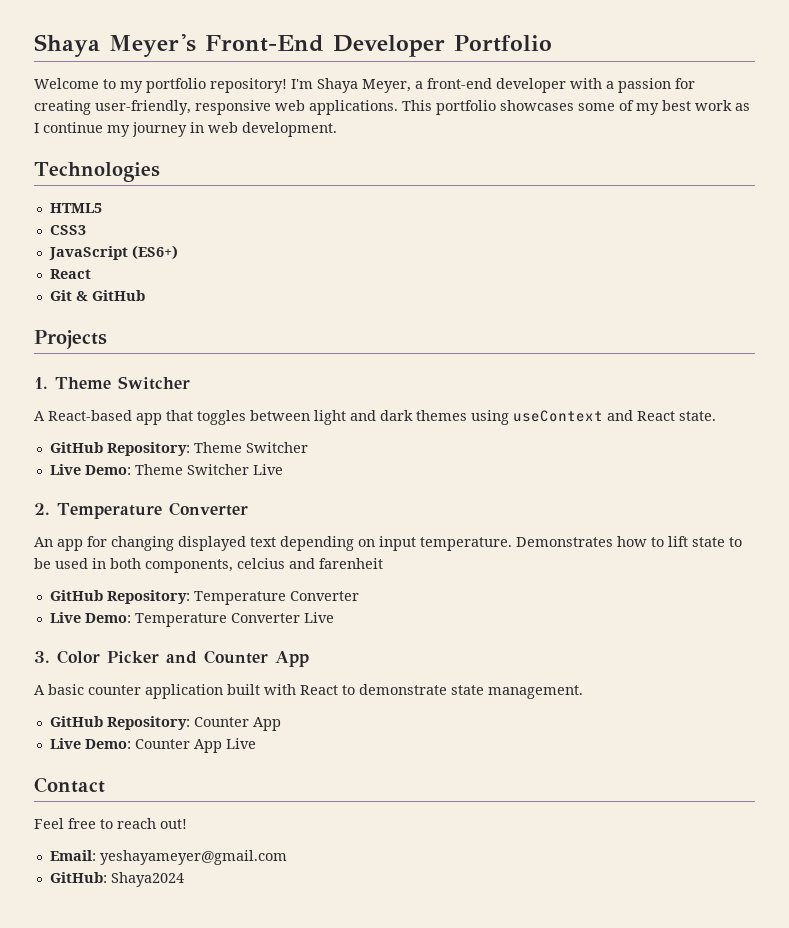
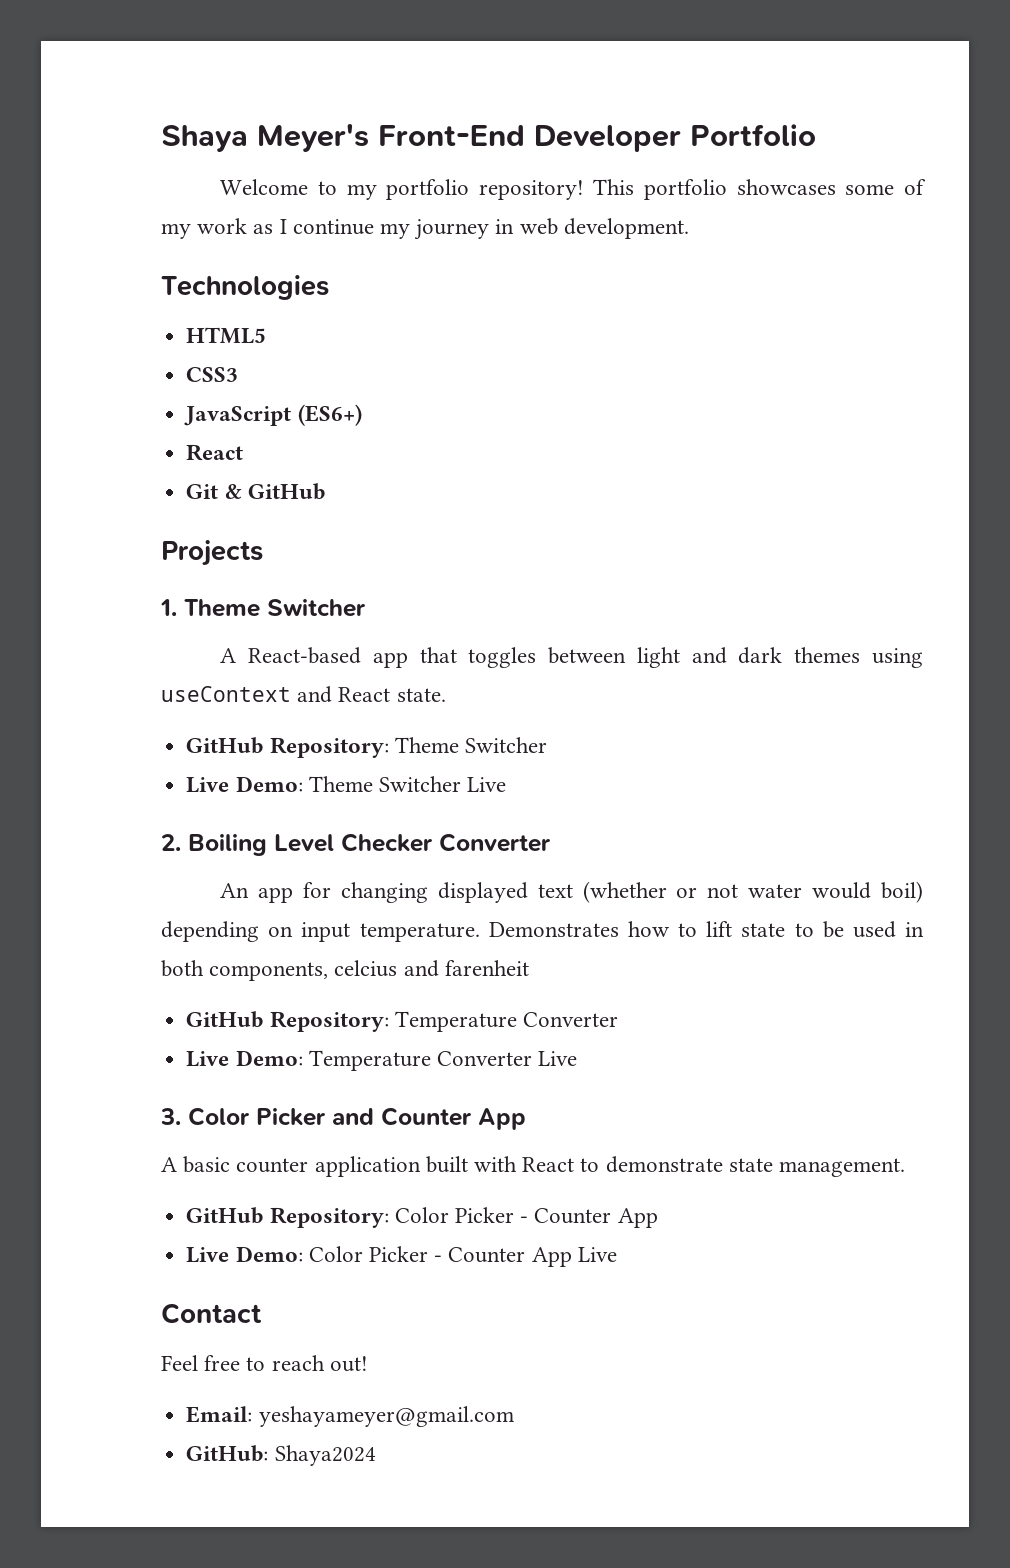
- I'm Shaya Meyer, a front-end developer with a passion for creating user-friendly, responsive web applications.
- This portfolio showcases some of my best work as I continue my journey in web development.
+ This portfolio showcases some of my work as I continue my journey in web development.
- 2. Temperature Converter
+ 2. Boiling Level Checker Converter
- An app for changing displayed text depending on input temperature.
+ An app for changing displayed text (whether or not water would boil) depending on input temperature.
- GitHub Repository: Counter App
+ GitHub Repository: Color Picker - Counter App
- Live Demo: Counter App Live
+ Live Demo: Color Picker - Counter App Live

